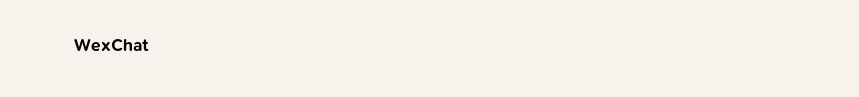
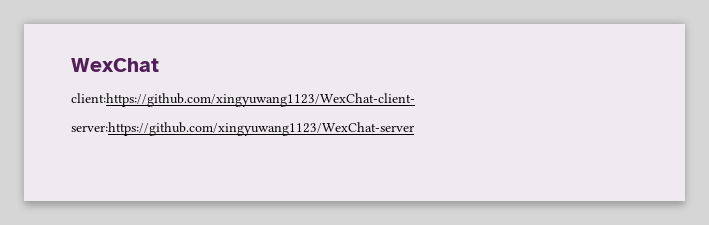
+ client:https://github.com/xingyuwang1123/WexChat-client-
+ server:https://github.com/xingyuwang1123/WexChat-server

